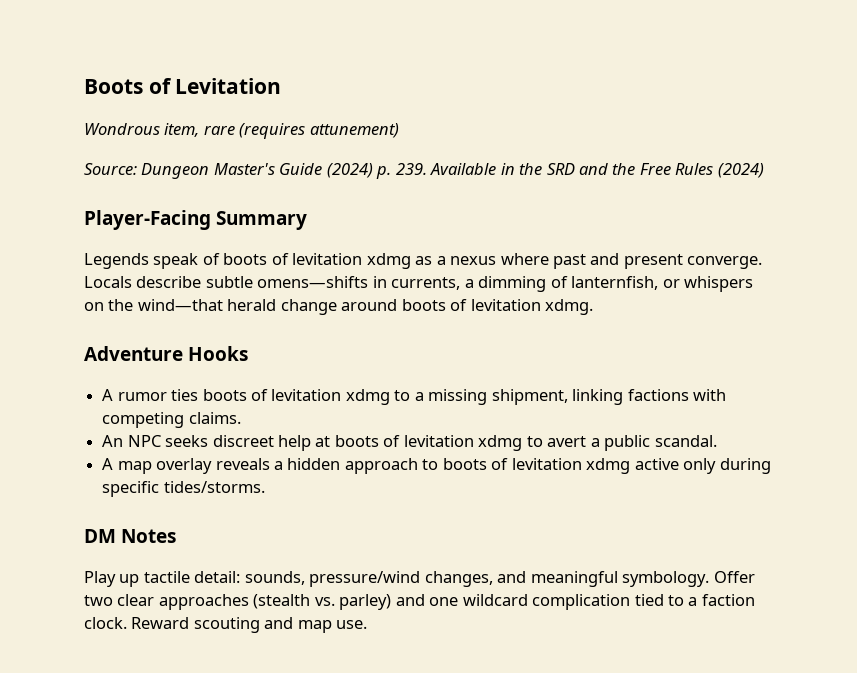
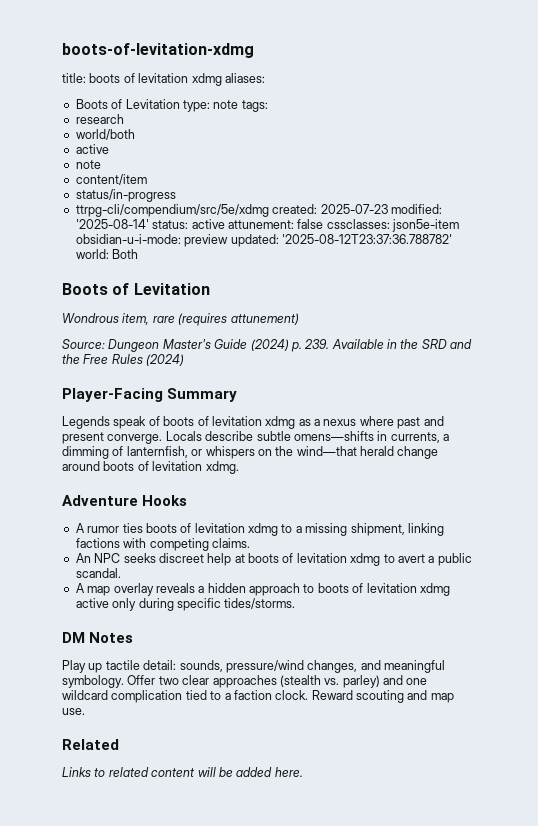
+ boots-of-levitation-xdmg
+ title: boots of levitation xdmg aliases:
+ Boots of Levitation type: note tags:
+ research
+ world/both
+ active
+ note
+ content/item
+ status/in-progress
+ ttrpg-cli/compendium/src/5e/xdmg created: 2025-07-23 modified: '2025-08-14' status: active attunement: false cssclasses: json5e-item obsidian-u-i-mode: preview updated: '2025-08-12T23:37:36.788782' world: Both
+ Related
+ Links to related content will be added here.

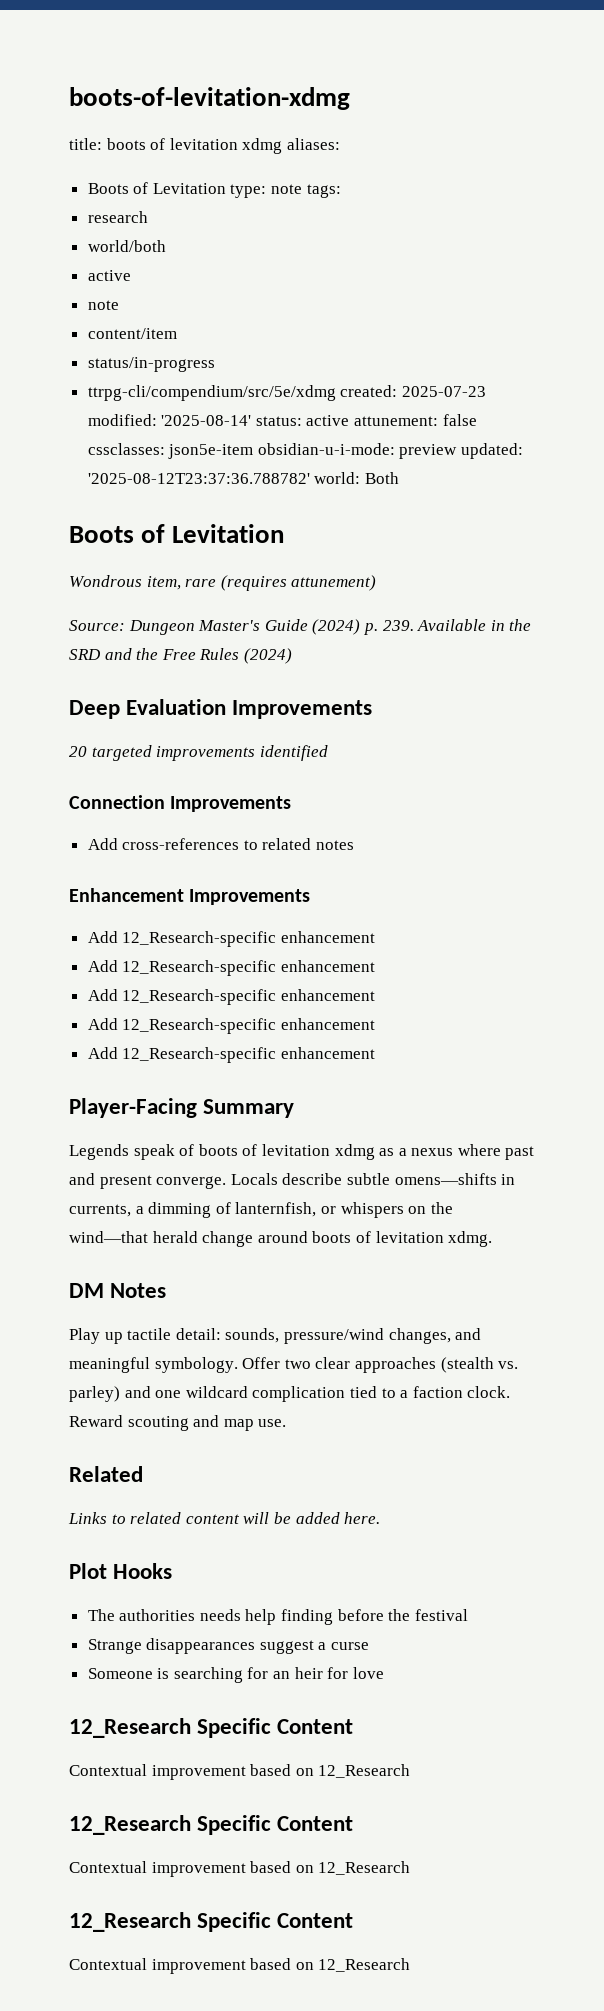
+ Deep Evaluation Improvements
+ 20 targeted improvements identified
+ Connection Improvements
+ Add cross-references to related notes
+ Enhancement Improvements
+ Add 12_Research-specific enhancement
+ Add 12_Research-specific enhancement
+ Add 12_Research-specific enhancement
+ Add 12_Research-specific enhancement
+ Add 12_Research-specific enhancement
- Adventure Hooks
- A rumor ties boots of levitation xdmg to a missing shipment, linking factions with competing claims.
- An NPC seeks discreet help at boots of levitation xdmg to avert a public scandal.
- A map overlay reveals a hidden approach to boots of levitation xdmg active only during specific tides/storms.
+ Plot Hooks
+ The authorities needs help finding before the festival
+ Strange disappearances suggest a curse
+ Someone is searching for an heir for love
+ 12_Research Specific Content
+ Contextual improvement based on 12_Research
+ 12_Research Specific Content
+ Contextual improvement based on 12_Research
+ 12_Research Specific Content
+ Contextual improvement based on 12_Research

